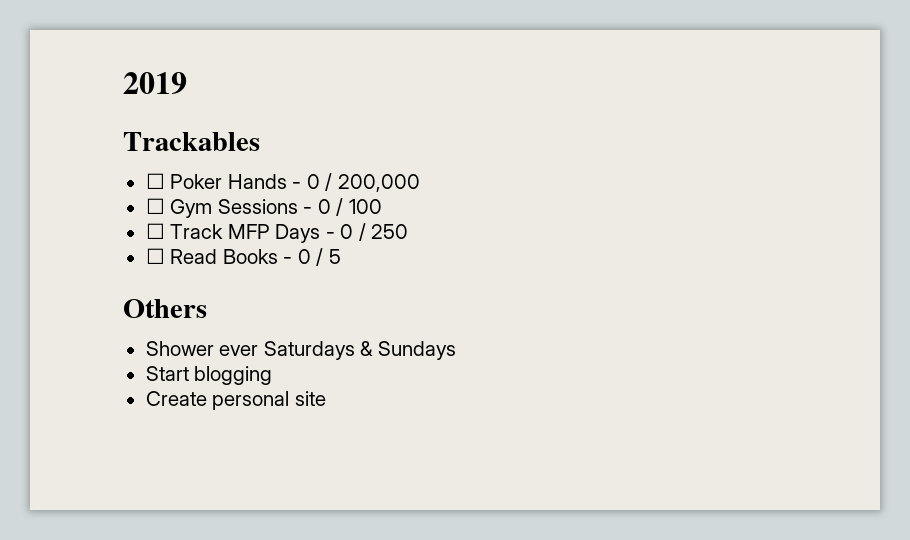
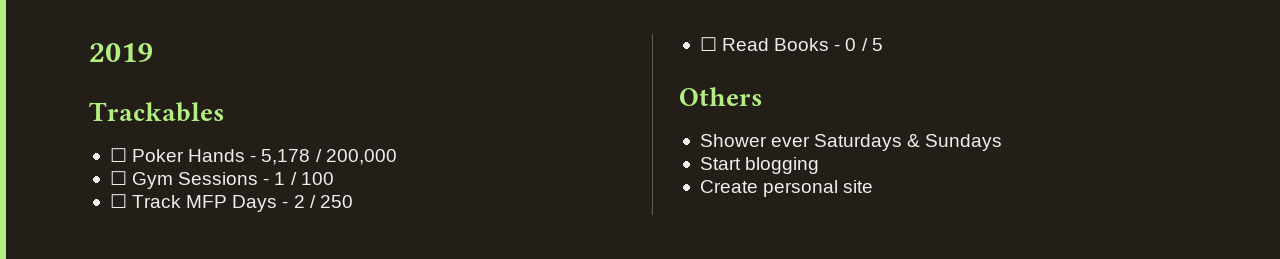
- ☐ Poker Hands - 0 / 200,000
+ ☐ Poker Hands - 5,178 / 200,000
- ☐ Gym Sessions - 0 / 100
+ ☐ Gym Sessions - 1 / 100
- ☐ Track MFP Days - 0 / 250
+ ☐ Track MFP Days - 2 / 250

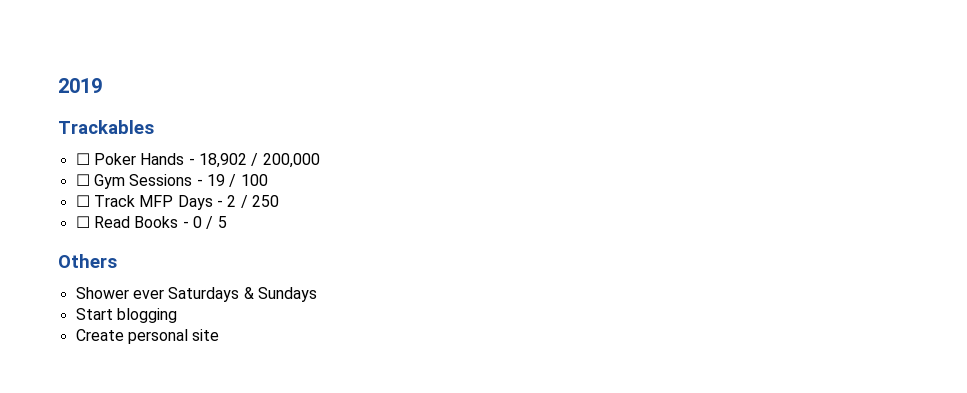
- ☐ Poker Hands - 5,178 / 200,000
+ ☐ Poker Hands - 18,902 / 200,000
- ☐ Gym Sessions - 1 / 100
+ ☐ Gym Sessions - 19 / 100

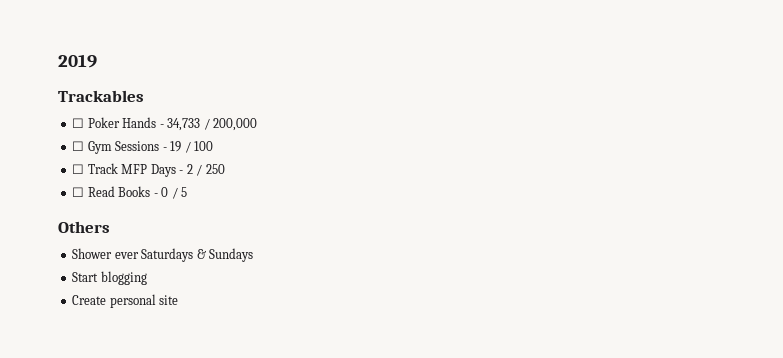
- ☐ Poker Hands - 18,902 / 200,000
+ ☐ Poker Hands - 34,733 / 200,000

